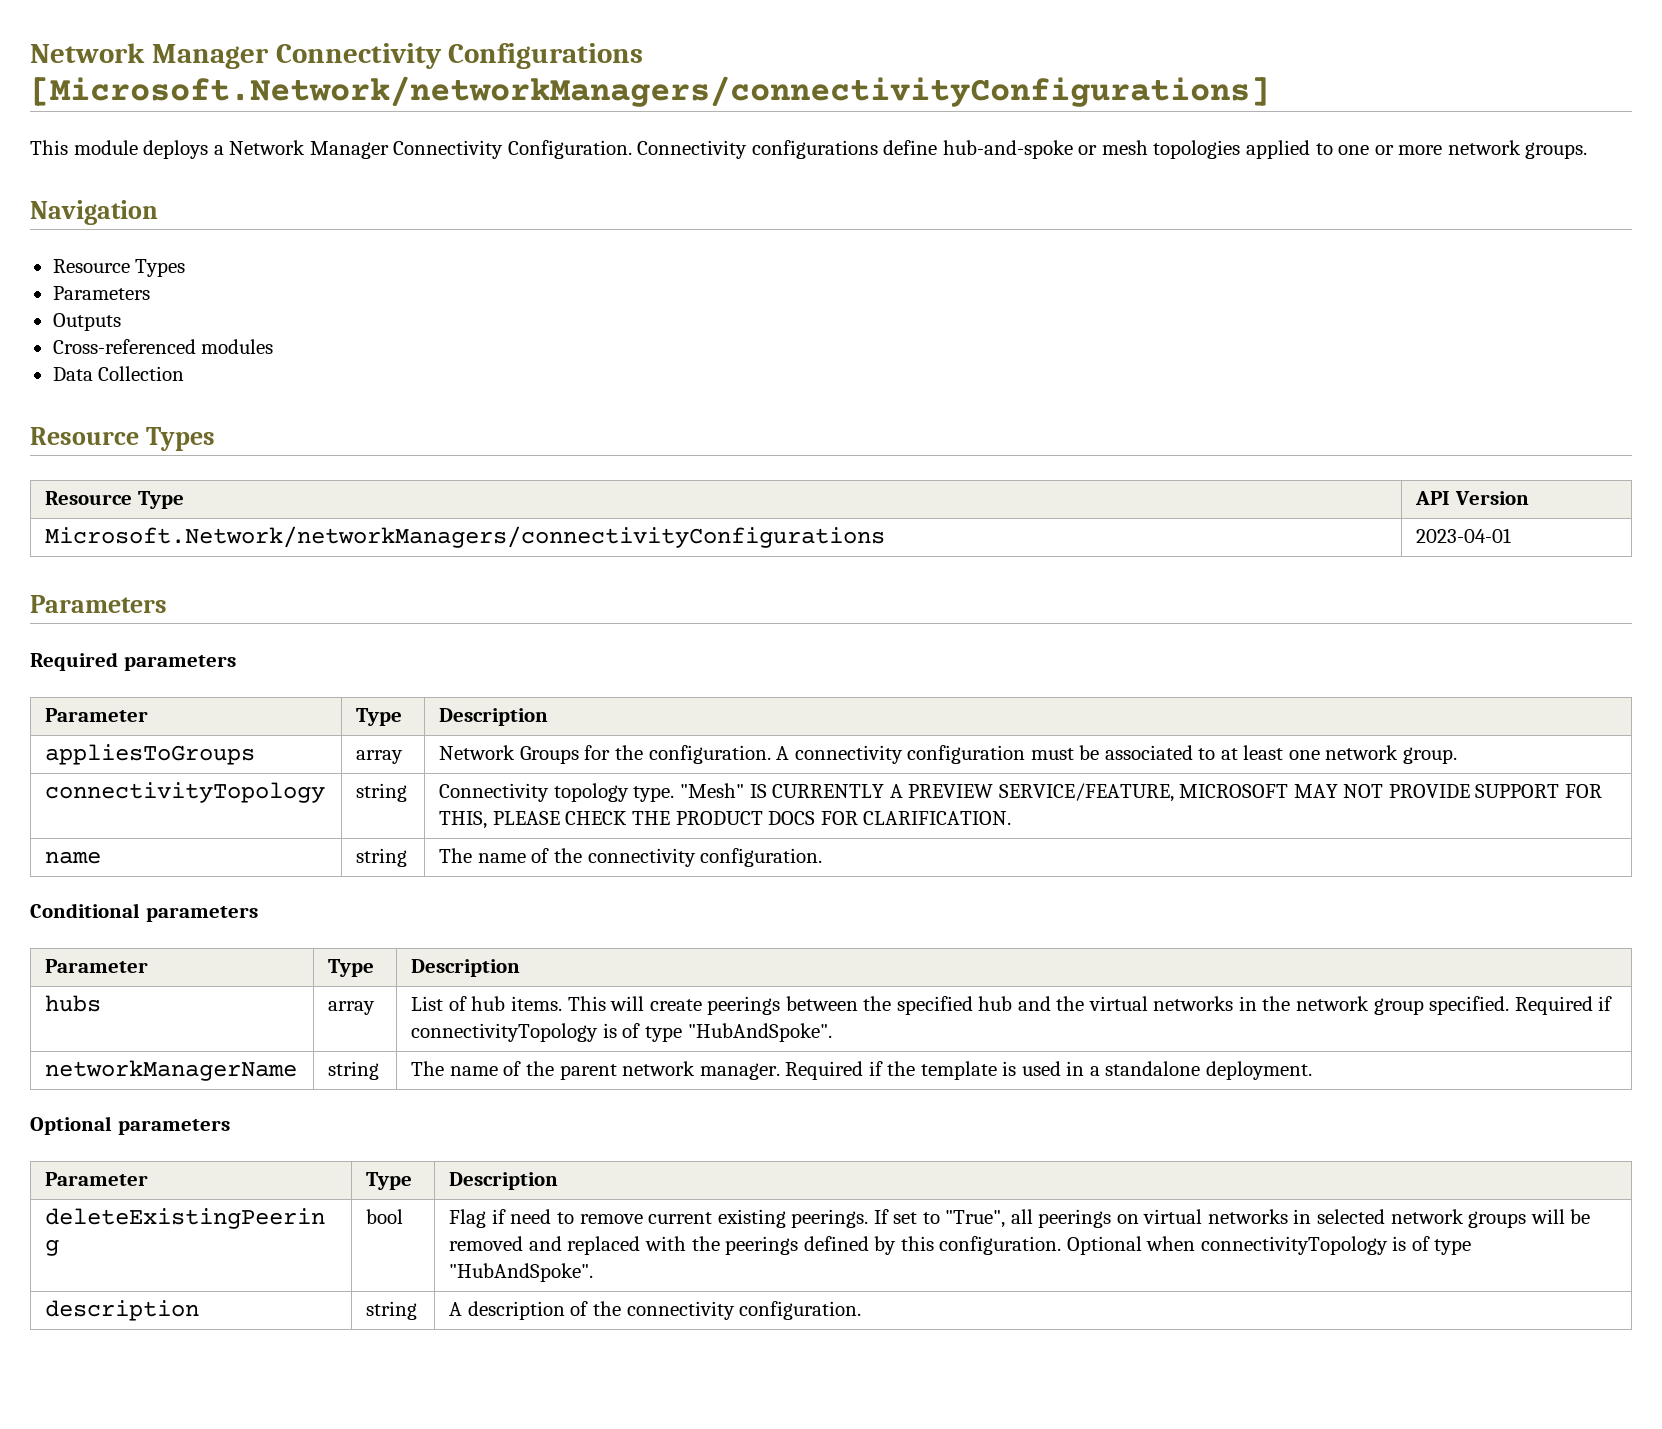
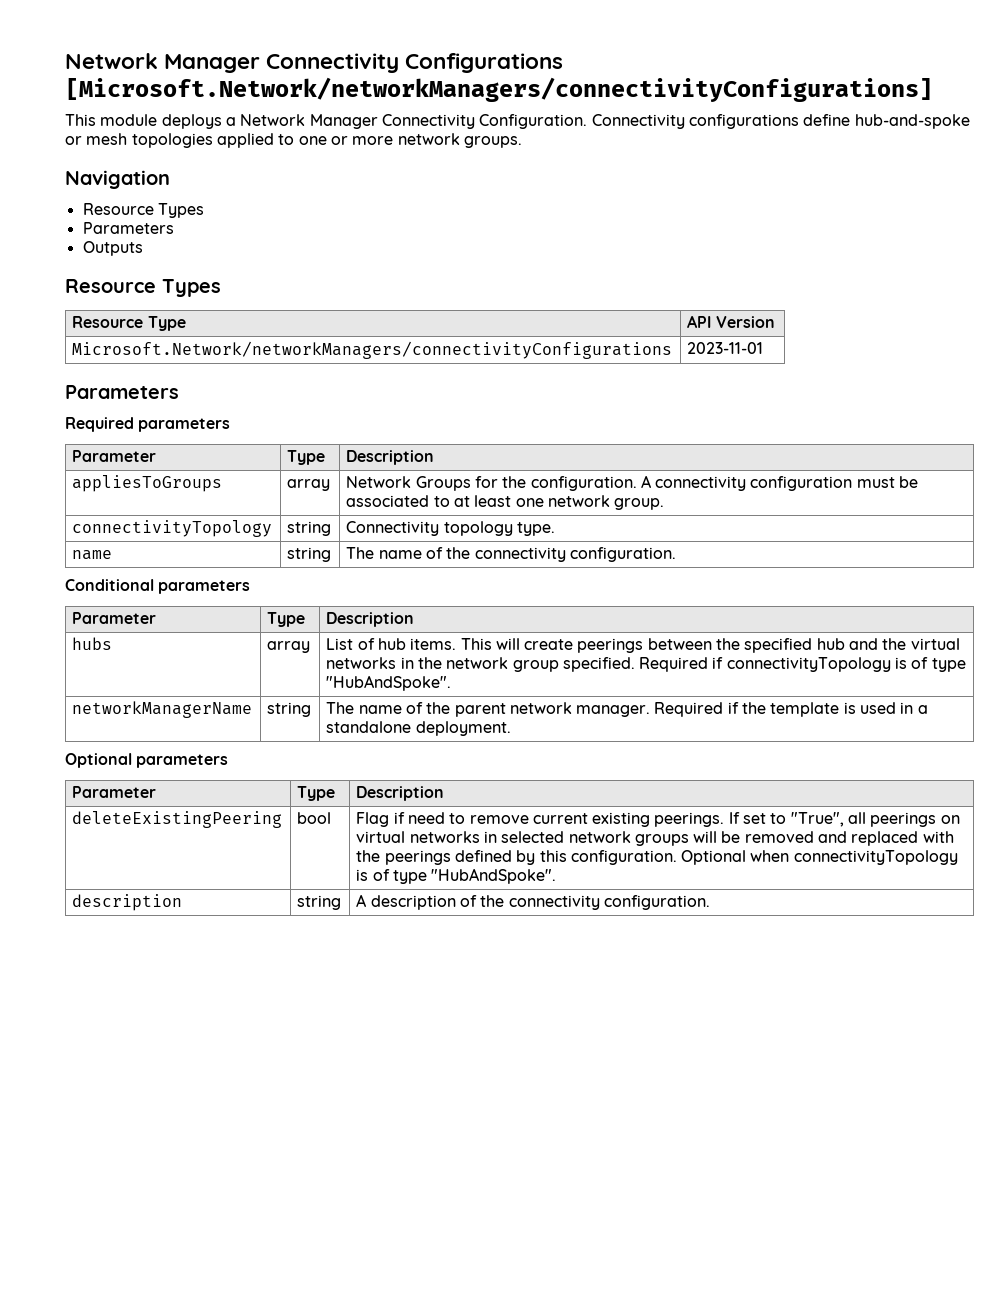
- Cross-referenced modules
- Data Collection
- Microsoft.Network/networkManagers/connectivityConfigurations | 2023-04-01
+ Microsoft.Network/networkManagers/connectivityConfigurations | 2023-11-01
- connectivityTopology | string | Connectivity topology type. "Mesh" IS CURRENTLY A PREVIEW SERVICE/FEATURE, MICROSOFT MAY NOT PROVIDE SUPPORT FOR THIS, PLEASE CHECK THE PRODUCT DOCS FOR CLARIFICATION.
+ connectivityTopology | string | Connectivity topology type.

